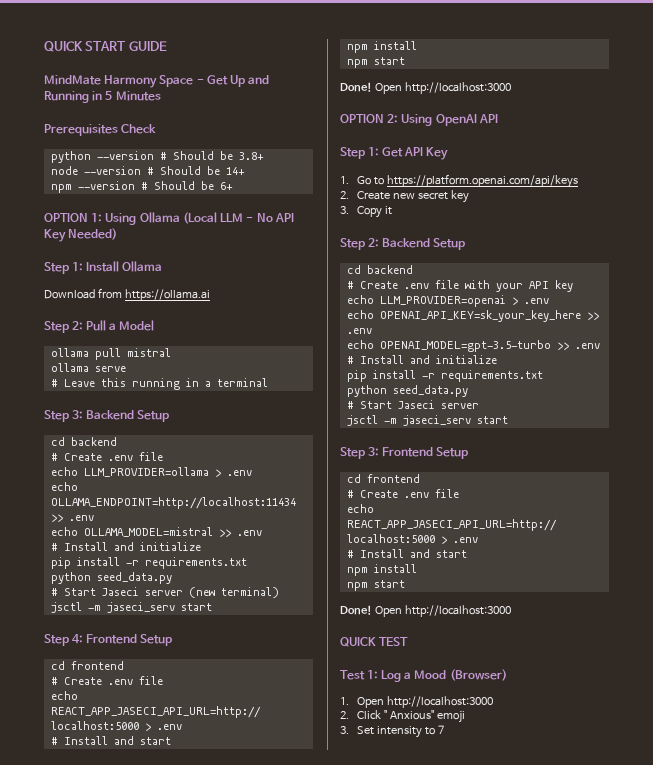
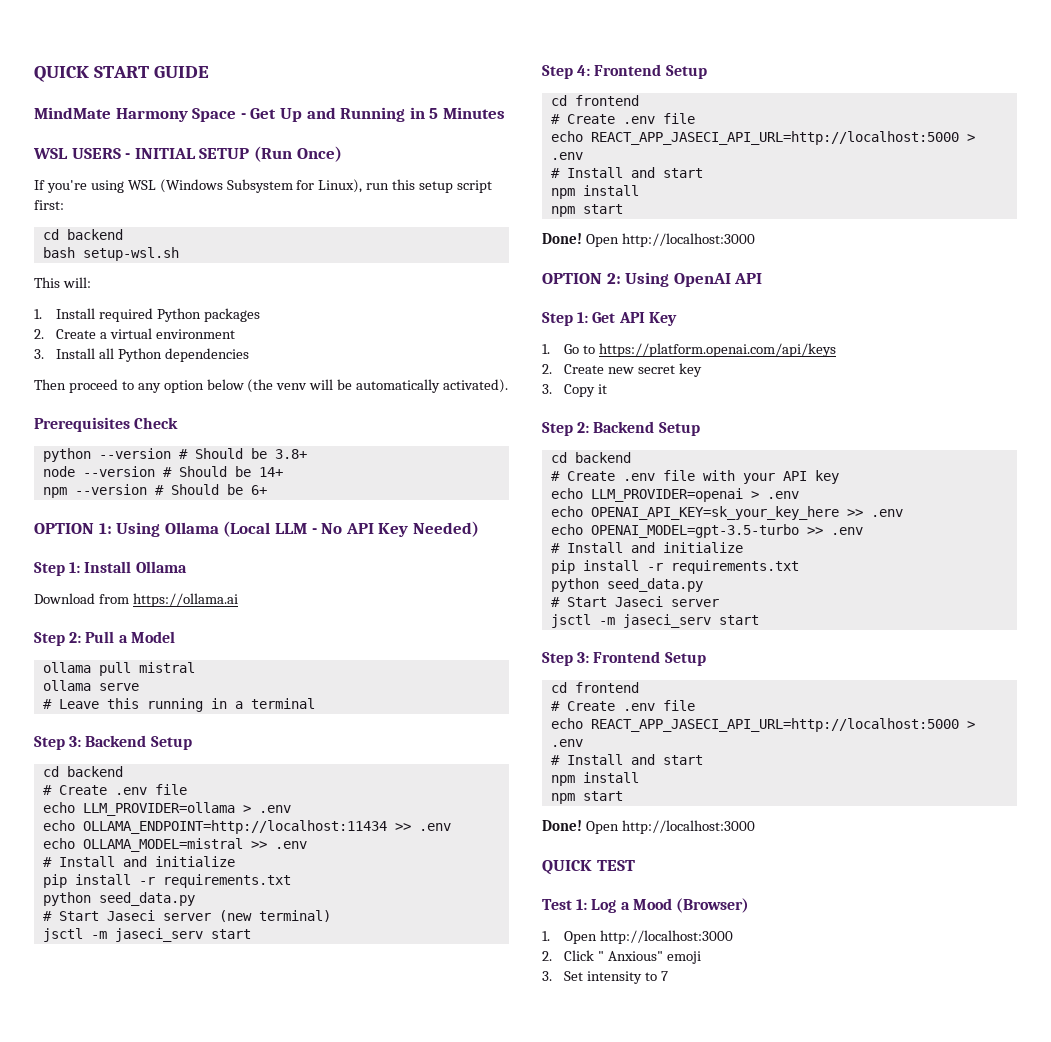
+ WSL USERS - INITIAL SETUP (Run Once)
+ If you're using WSL (Windows Subsystem for Linux), run this setup script first:
+ cd backend
+ bash setup-wsl.sh
+ This will:
+ 1. Install required Python packages
+ 2. Create a virtual environment
+ 3. Install all Python dependencies
+ Then proceed to any option below (the venv will be automatically activated).

